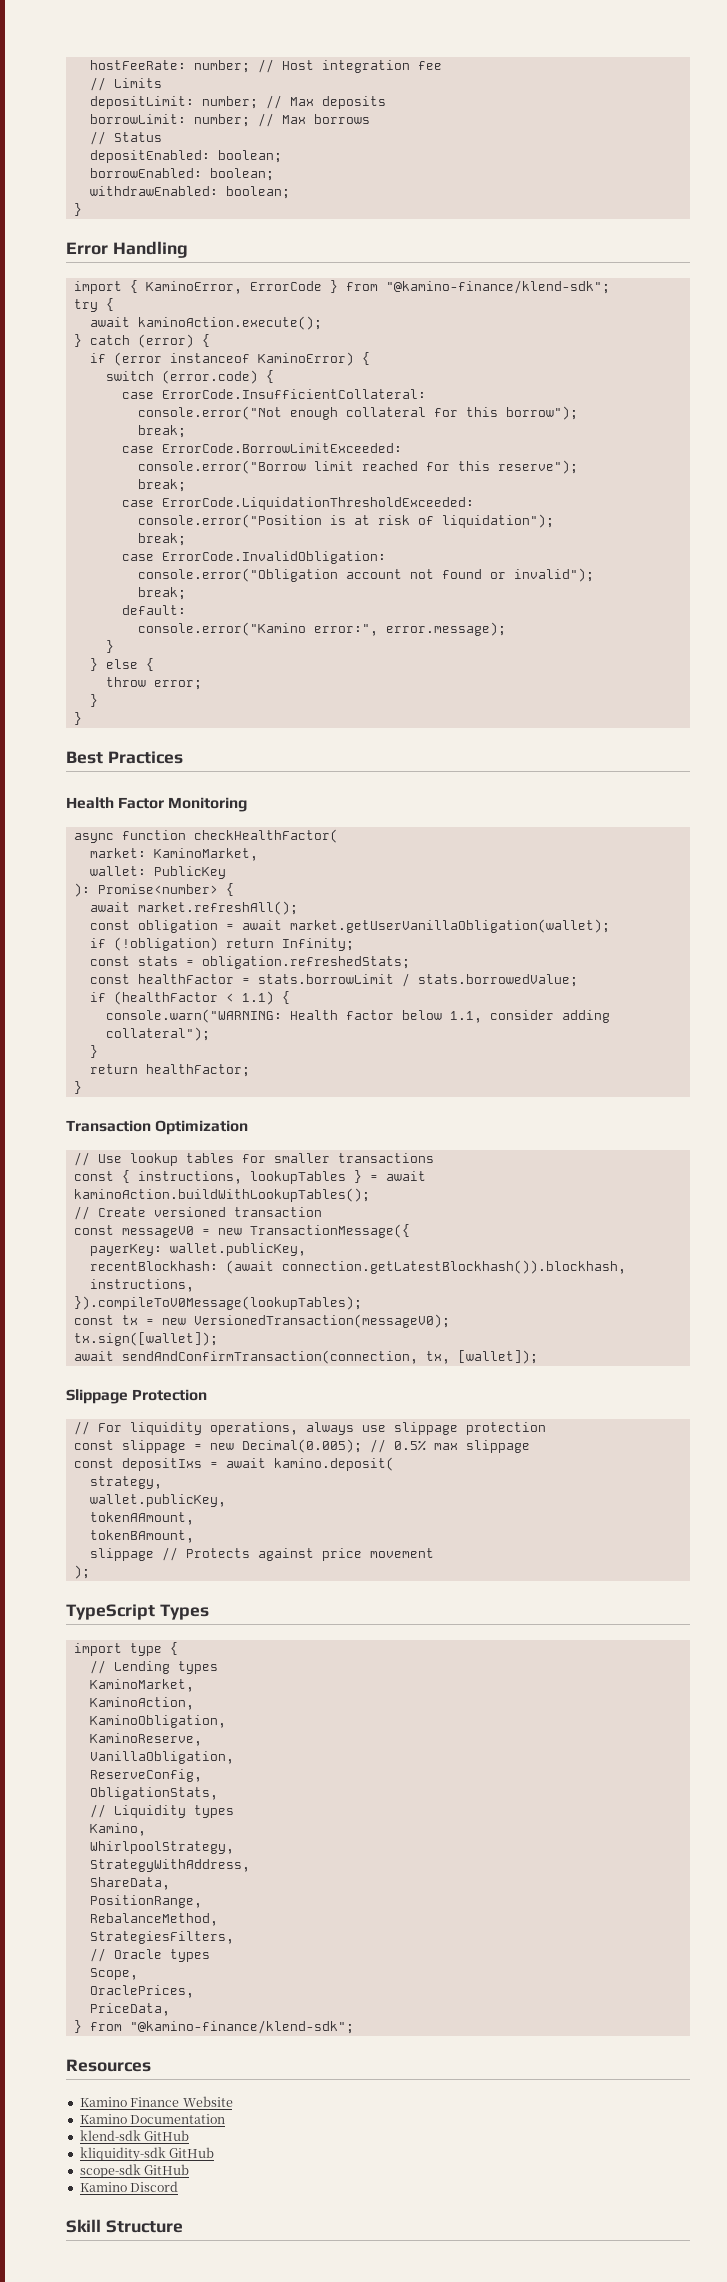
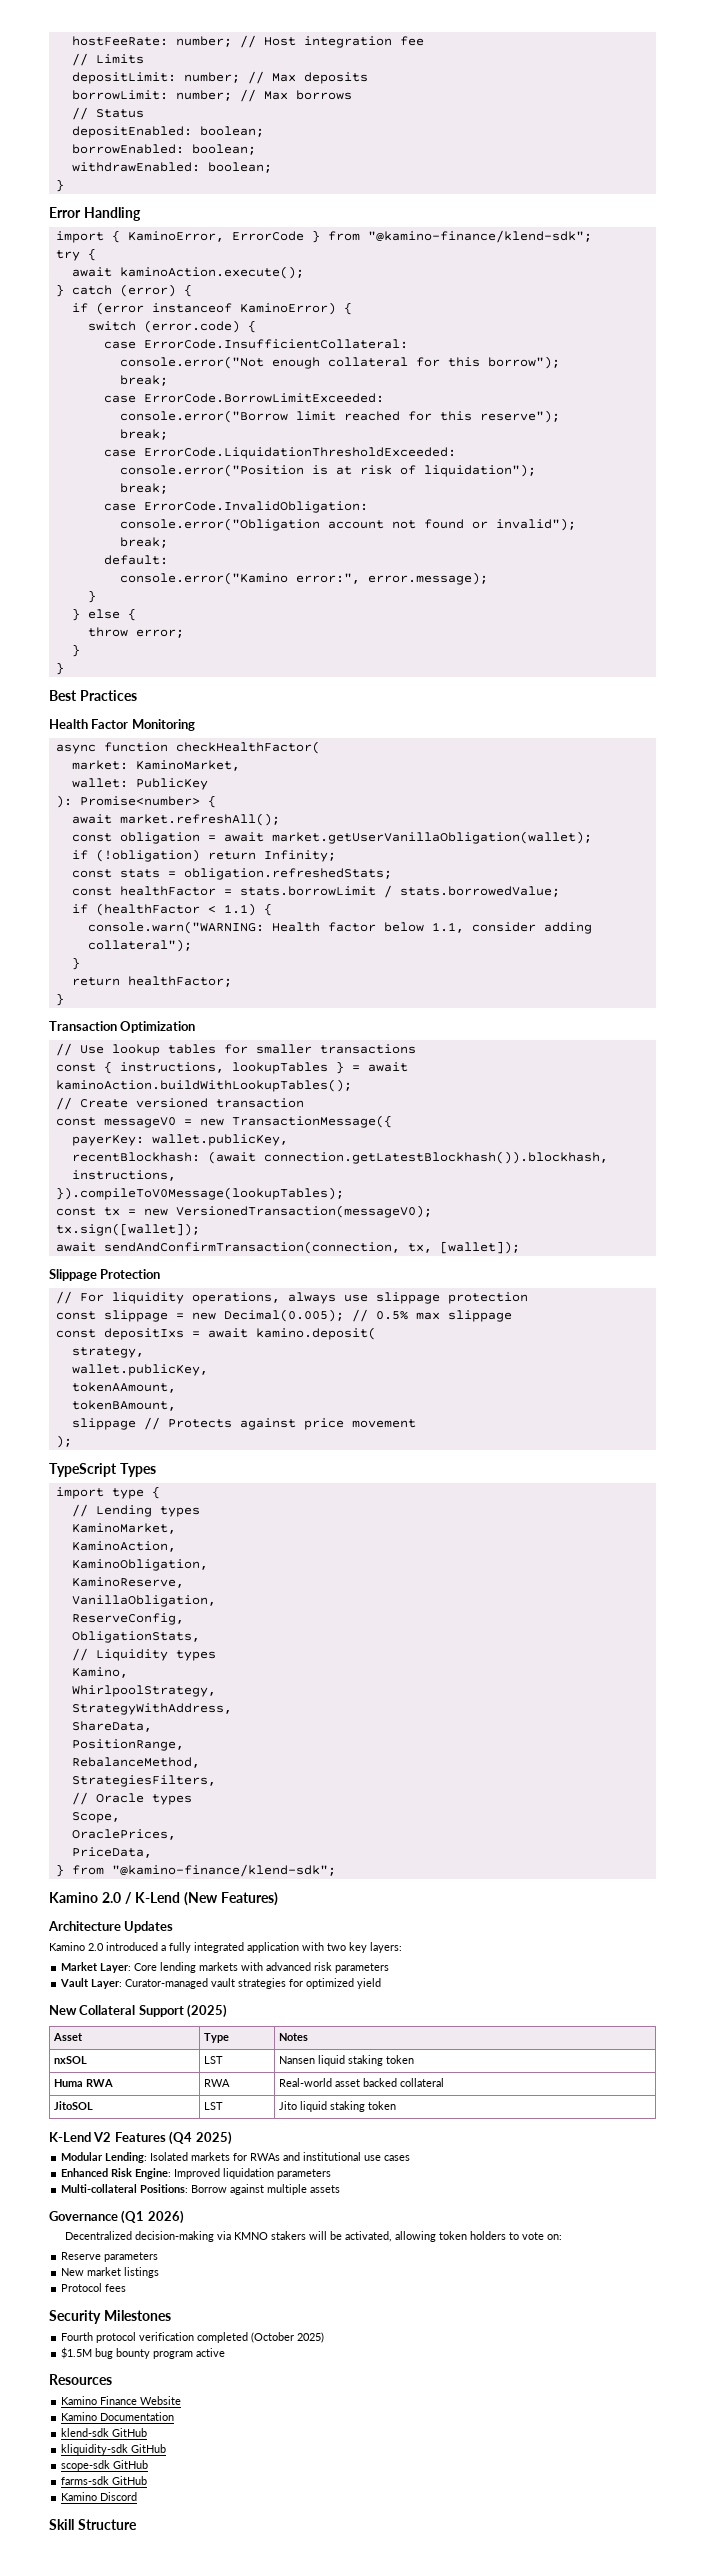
+ Kamino 2.0 / K-Lend (New Features)
+ Architecture Updates
+ Kamino 2.0 introduced a fully integrated application with two key layers:
+ Market Layer: Core lending markets with advanced risk parameters
+ Vault Layer: Curator-managed vault strategies for optimized yield
+ New Collateral Support (2025)
+ Asset | Type | Notes
+ nxSOL | LST | Nansen liquid staking token
+ Huma RWA | RWA | Real-world asset backed collateral
+ JitoSOL | LST | Jito liquid staking token
+ K-Lend V2 Features (Q4 2025)
+ Modular Lending: Isolated markets for RWAs and institutional use cases
+ Enhanced Risk Engine: Improved liquidation parameters
+ Multi-collateral Positions: Borrow against multiple assets
+ Governance (Q1 2026)
+ Decentralized decision-making via KMNO stakers will be activated, allowing token holders to vote on:
+ Reserve parameters
+ New market listings
+ Protocol fees
+ Security Milestones
+ Fourth protocol verification completed (October 2025)
+ $1.5M bug bounty program active
+ farms-sdk GitHub

